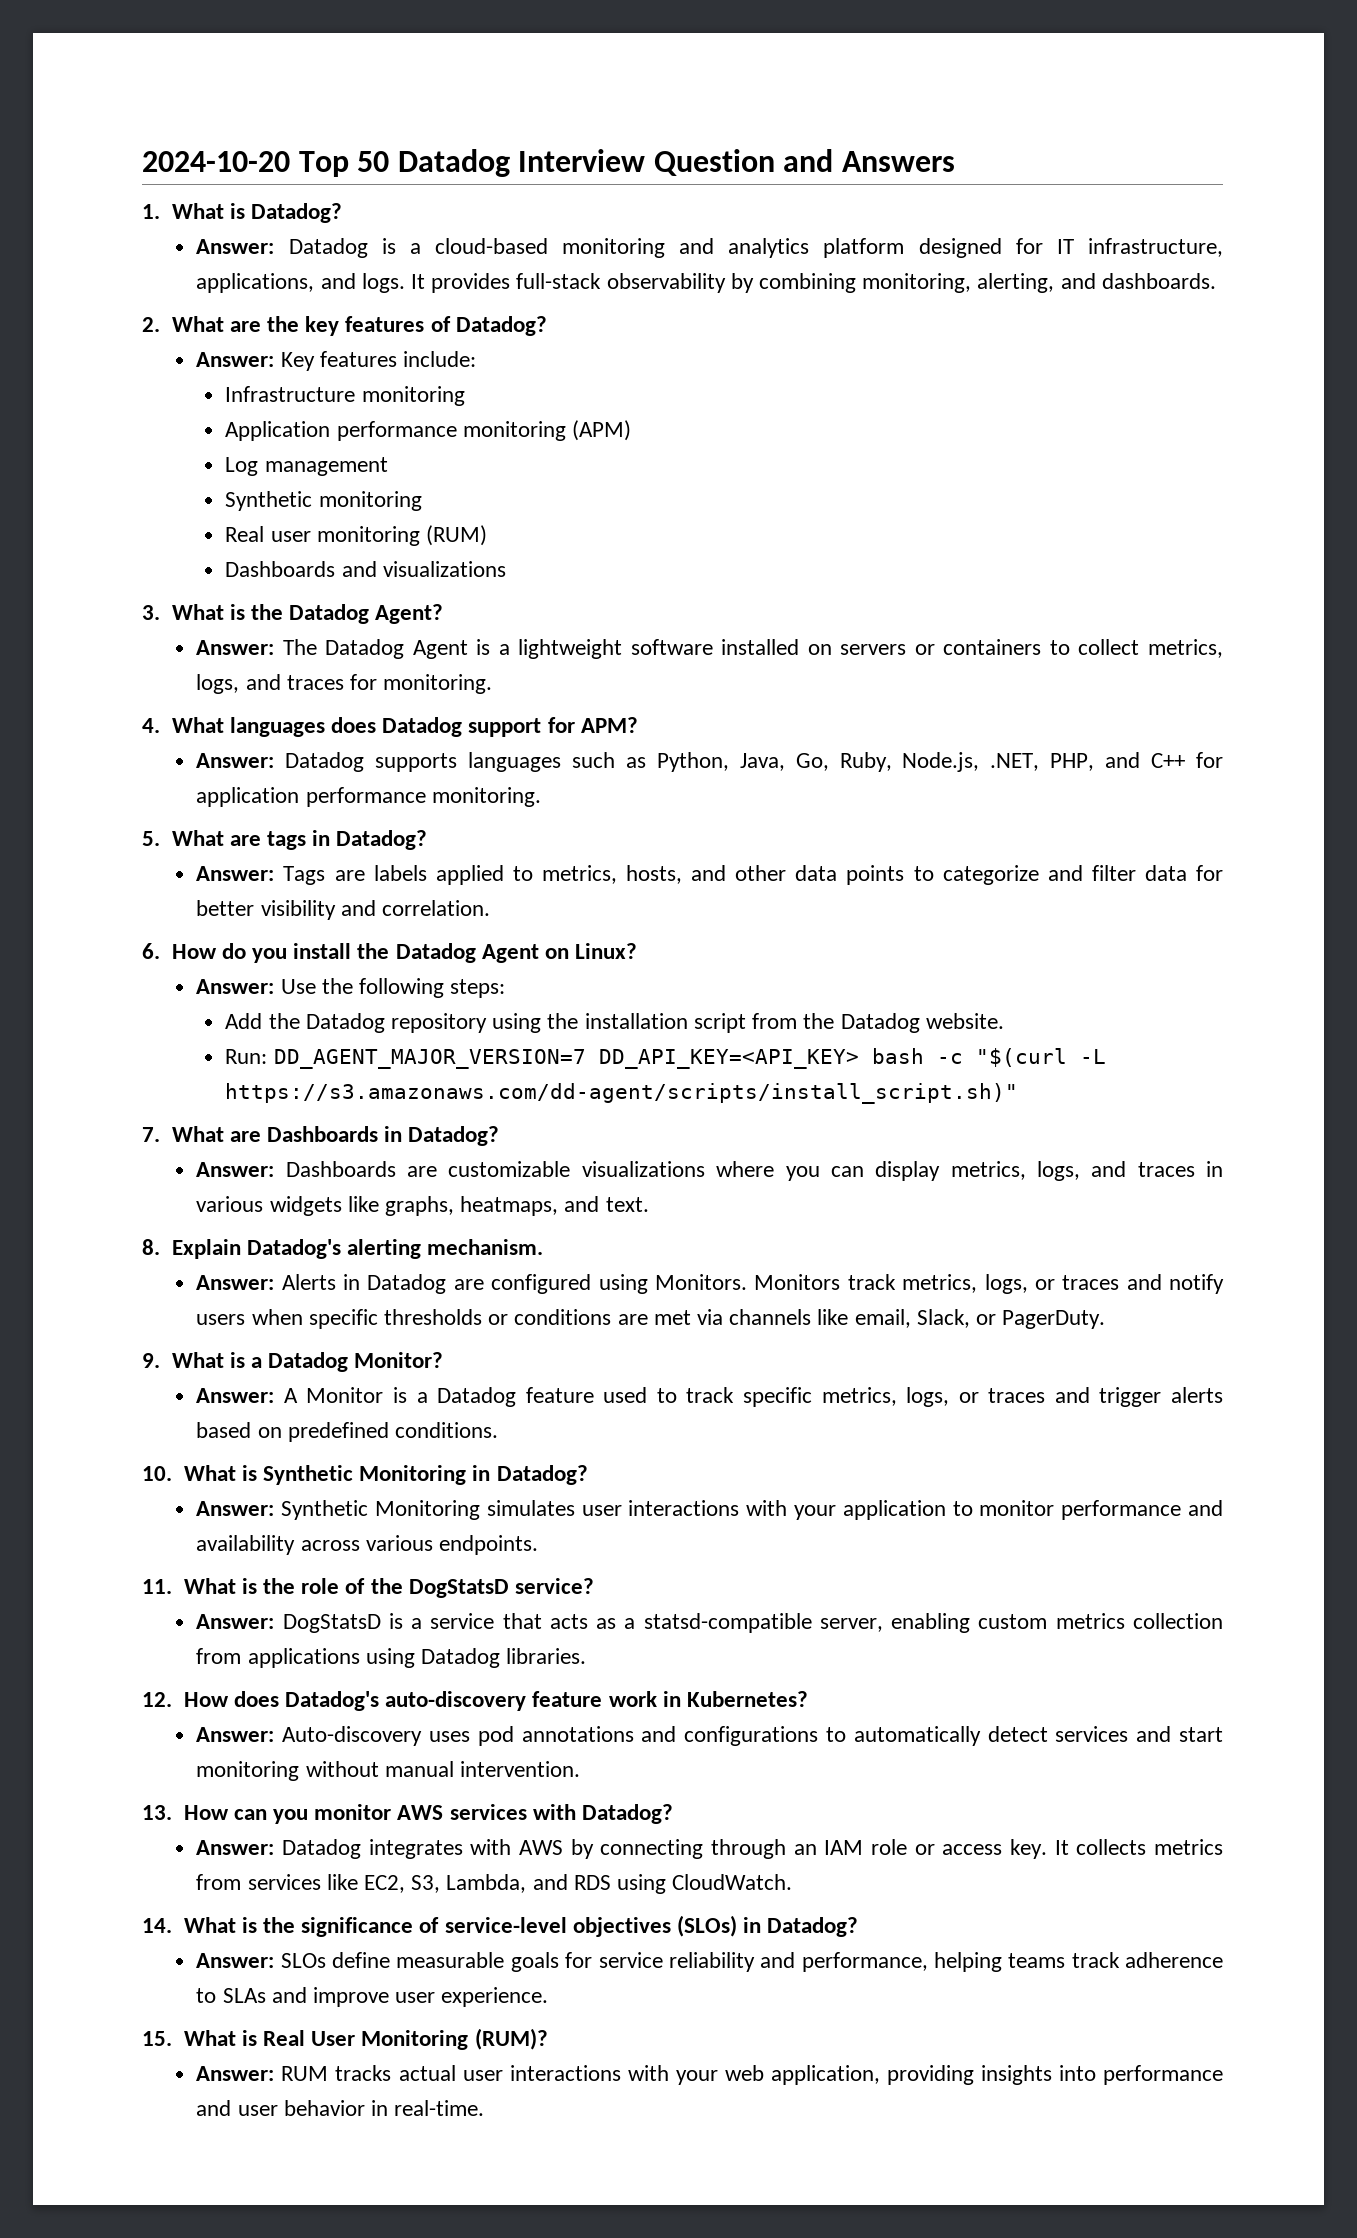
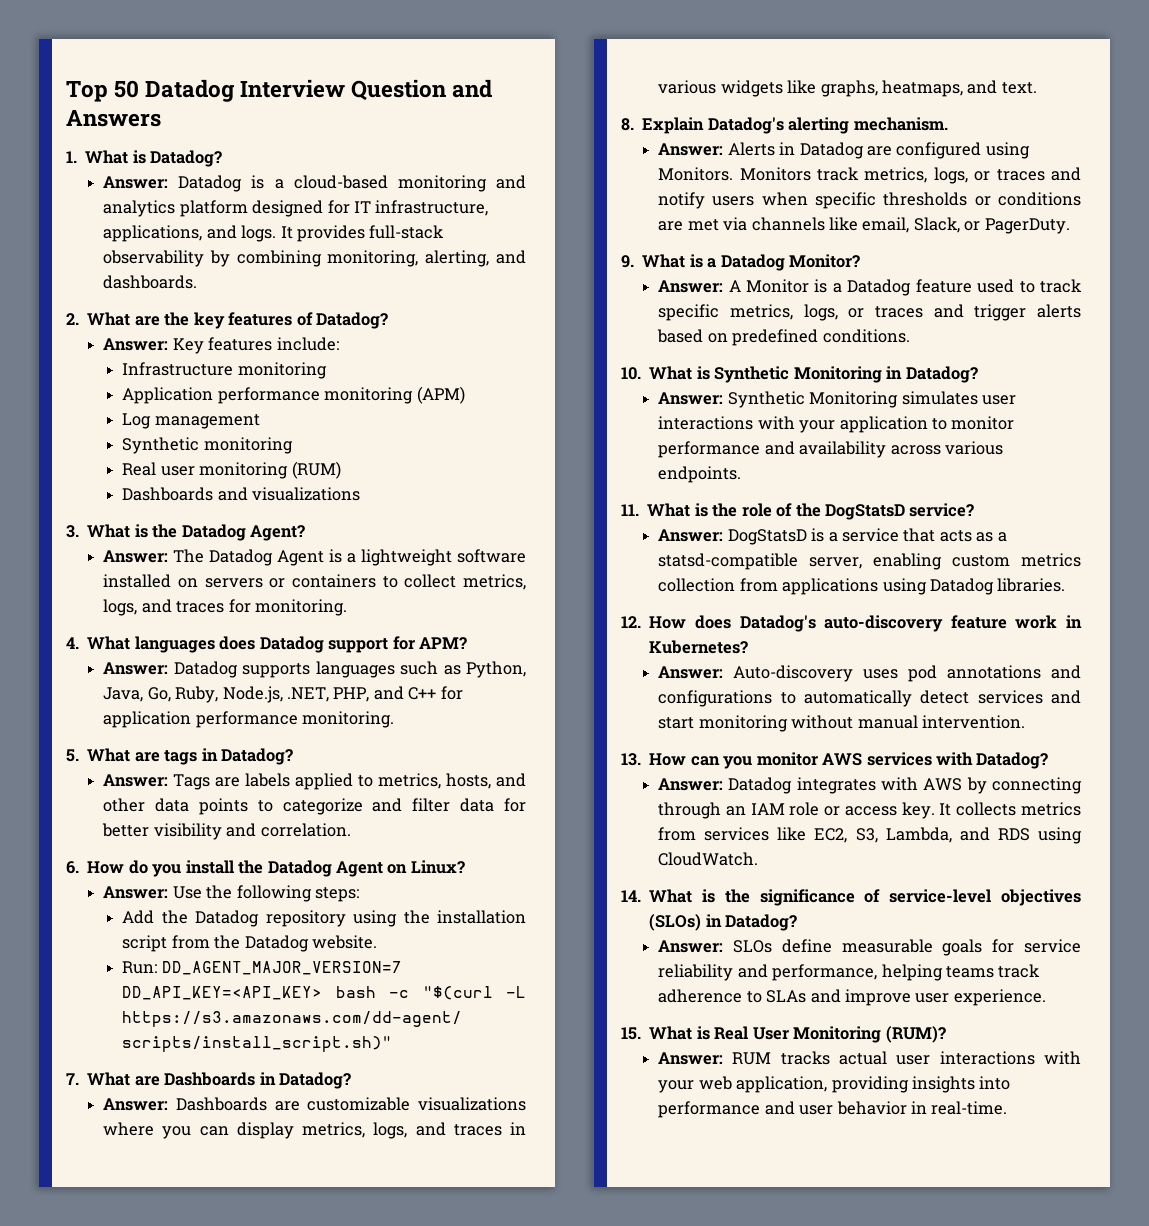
- 2024-10-20 Top 50 Datadog Interview Question and Answers
+ Top 50 Datadog Interview Question and Answers

